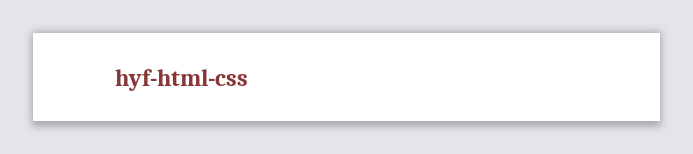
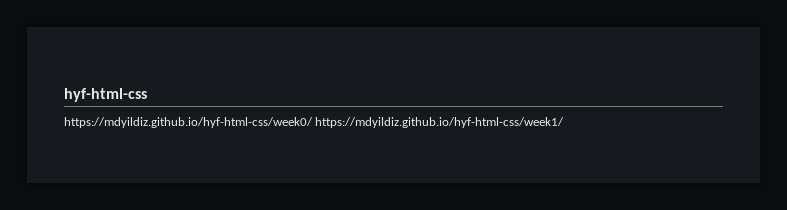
+ https://mdyildiz.github.io/hyf-html-css/week0/ https://mdyildiz.github.io/hyf-html-css/week1/

